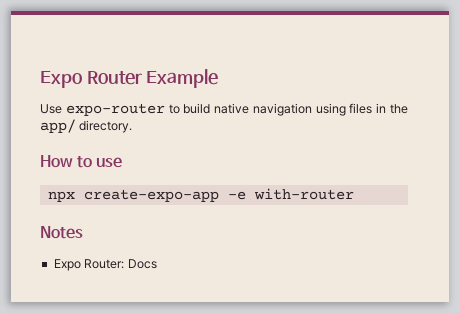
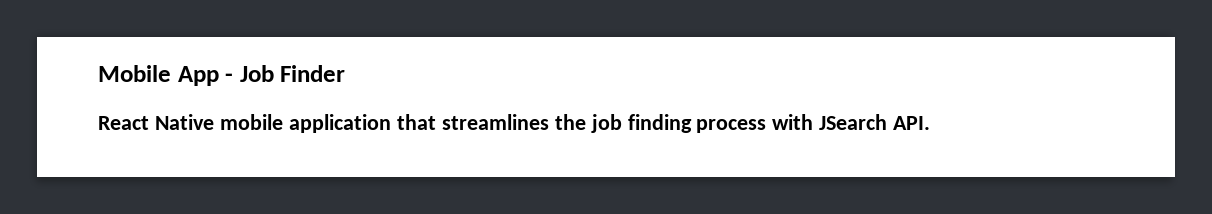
- Expo Router Example
- Use expo-router to build native navigation using files in the app/ directory.
- How to use
- npx create-expo-app -e with-router
- Notes
- Expo Router: Docs
+ Mobile App - Job Finder
+ React Native mobile application that streamlines the job finding process with JSearch API.

